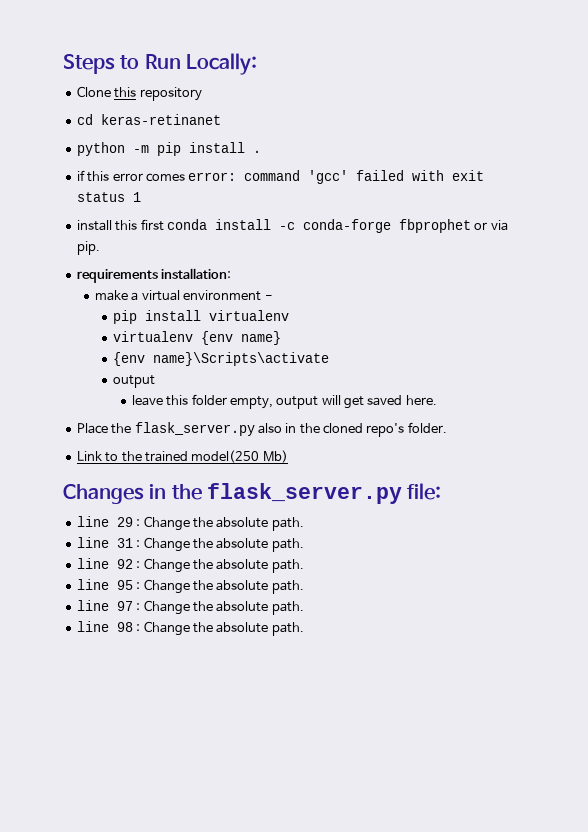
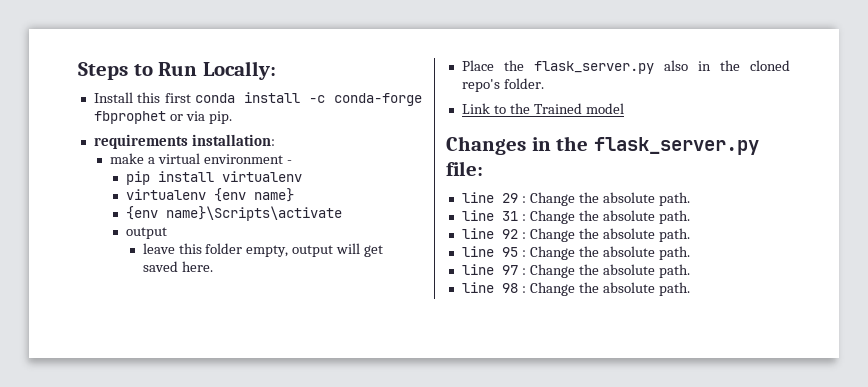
- Clone this repository
- cd keras-retinanet
- python -m pip install .
- if this error comes error: command 'gcc' failed with exit status 1
- install this first conda install -c conda-forge fbprophet or via pip.
+ Install this first conda install -c conda-forge fbprophet or via pip.
- Link to the trained model(250 Mb)
+ Link to the Trained model

